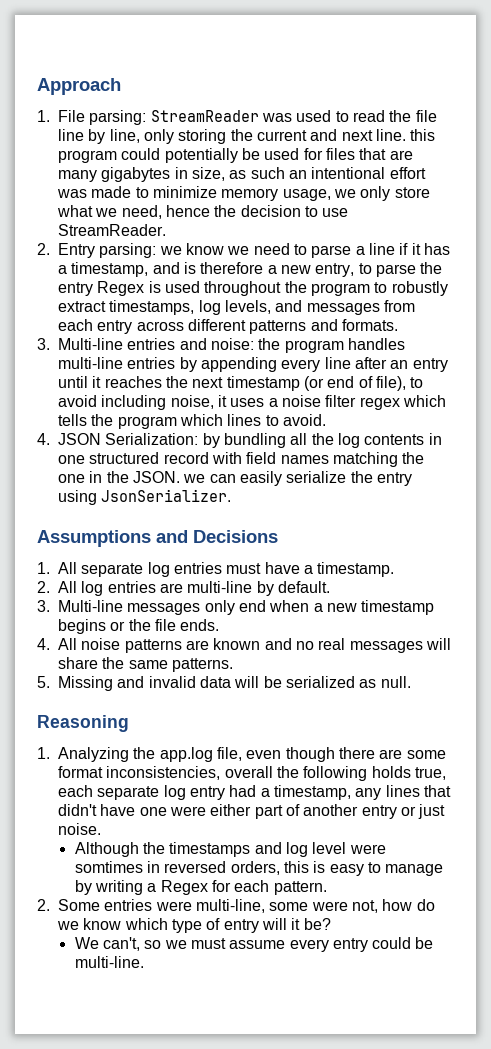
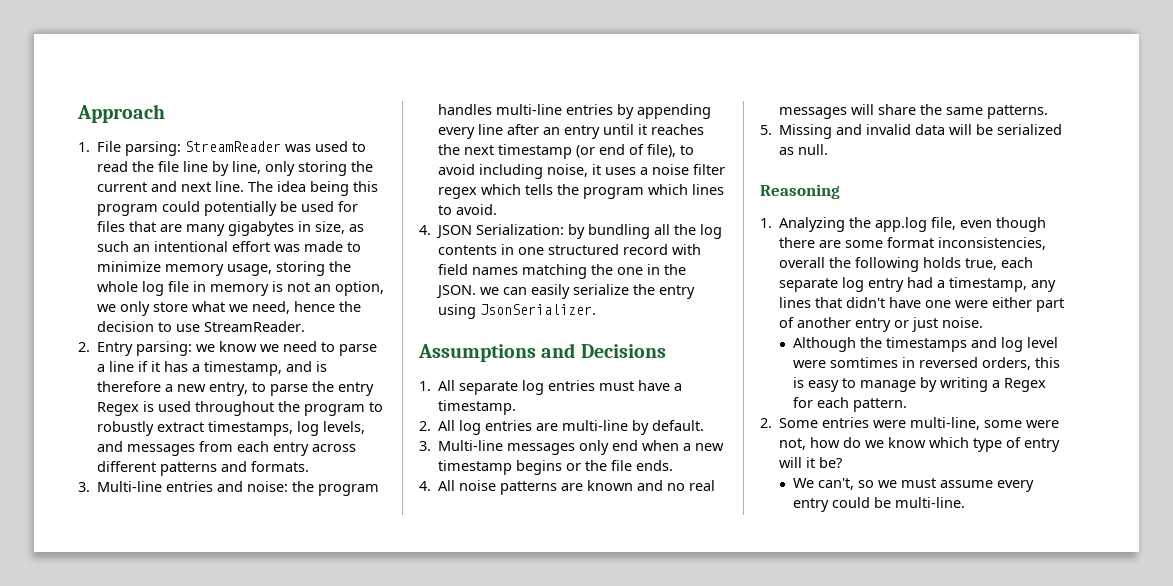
- 1. File parsing: StreamReader was used to read the file line by line, only storing the current and next line. this program could potentially be used for files that are many gigabytes in size, as such an intentional effort was made to minimize memory usage, we only store what we need, hence the decision to use StreamReader.
+ 1. File parsing: StreamReader was used to read the file line by line, only storing the current and next line. The idea being this program could potentially be used for files that are many gigabytes in size, as such an intentional effort was made to minimize memory usage, storing the whole log file in memory is not an option, we only store what we need, hence the decision to use StreamReader.

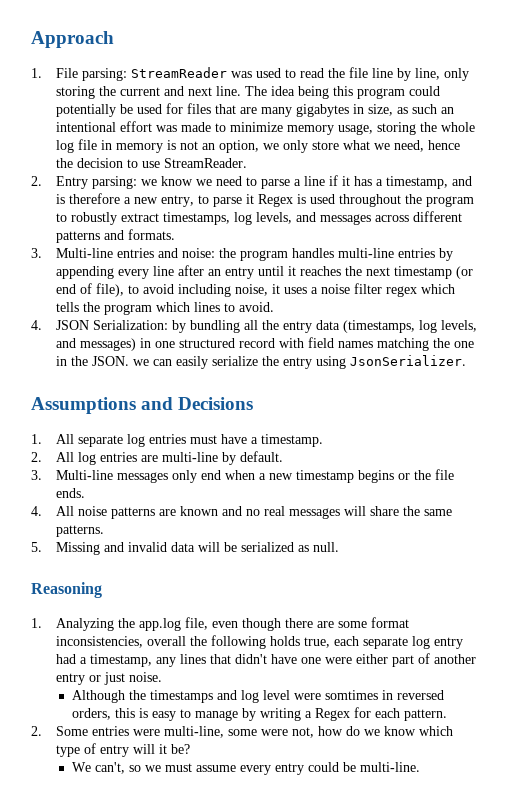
- 2. Entry parsing: we know we need to parse a line if it has a timestamp, and is therefore a new entry, to parse the entry Regex is used throughout the program to robustly extract timestamps, log levels, and messages from each entry across different patterns and formats.
+ 2. Entry parsing: we know we need to parse a line if it has a timestamp, and is therefore a new entry, to parse it Regex is used throughout the program to robustly extract timestamps, log levels, and messages across different patterns and formats.
- 4. JSON Serialization: by bundling all the log contents in one structured record with field names matching the one in the JSON. we can easily serialize the entry using JsonSerializer.
+ 4. JSON Serialization: by bundling all the entry data (timestamps, log levels, and messages) in one structured record with field names matching the one in the JSON. we can easily serialize the entry using JsonSerializer.

